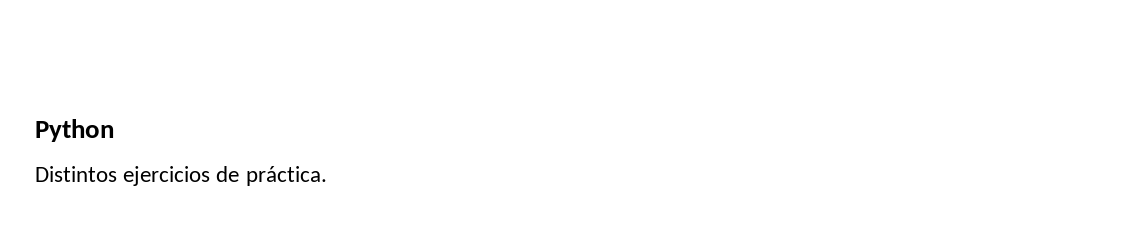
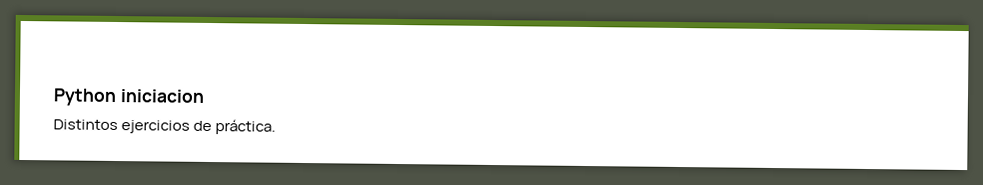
- Python
+ Python iniciacion

